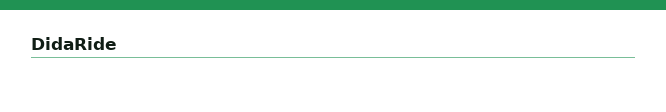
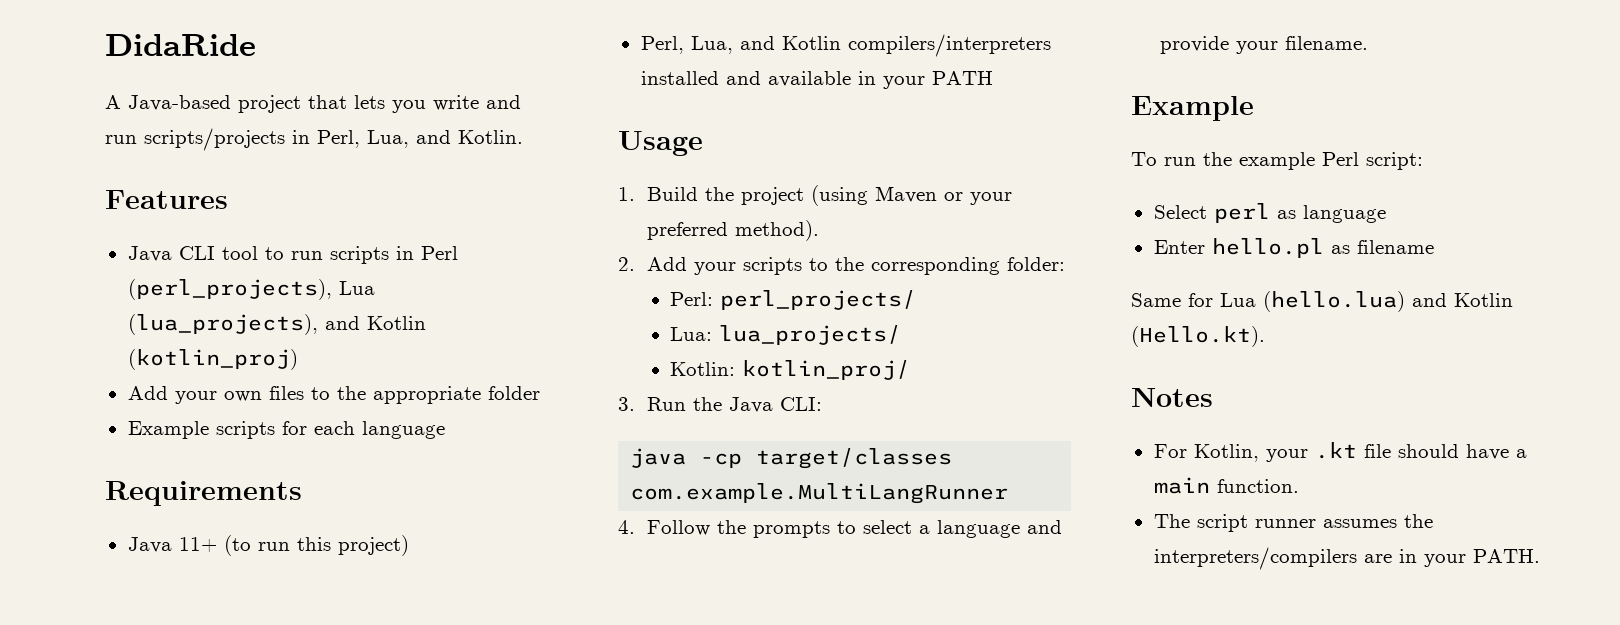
+ A Java-based project that lets you write and run scripts/projects in Perl, Lua, and Kotlin.
+ Features
+ Java CLI tool to run scripts in Perl (perl_projects), Lua (lua_projects), and Kotlin (kotlin_proj)
+ Add your own files to the appropriate folder
+ Example scripts for each language
+ Requirements
+ Java 11+ (to run this project)
+ Perl, Lua, and Kotlin compilers/interpreters installed and available in your PATH
+ Usage
+ 1. Build the project (using Maven or your preferred method).
+ 2. Add your scripts to the corresponding folder:
+ Perl: perl_projects/
+ Lua: lua_projects/
+ Kotlin: kotlin_proj/
+ 3. Run the Java CLI:
+ java -cp target/classes com.example.MultiLangRunner
+ 4. Follow the prompts to select a language and provide your filename.
+ Example
+ To run the example Perl script:
+ Select perl as language
+ Enter hello.pl as filename
+ Same for Lua (hello.lua) and Kotlin (Hello.kt).
+ Notes
+ For Kotlin, your .kt file should have a main function.
+ The script runner assumes the interpreters/compilers are in your PATH.

